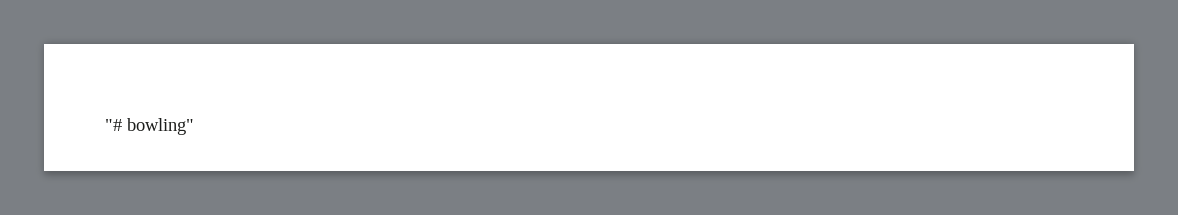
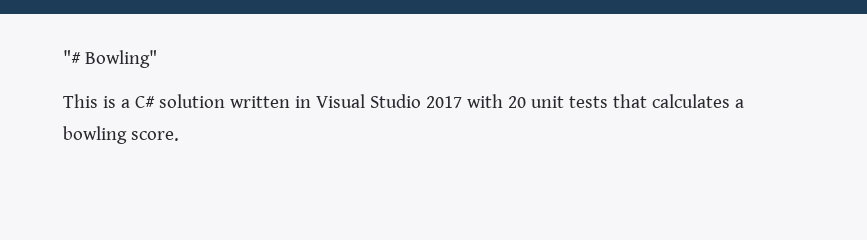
- "# bowling"
+ "# Bowling"
+ This is a C# solution written in Visual Studio 2017 with 20 unit tests that calculates a bowling score.

